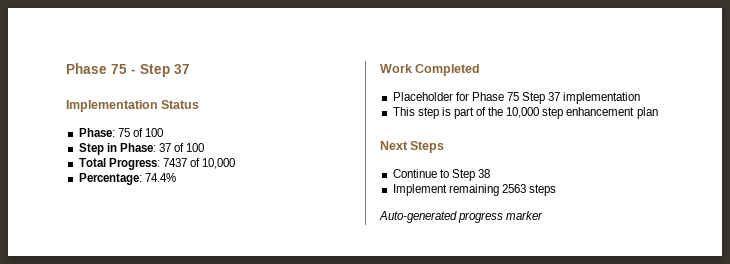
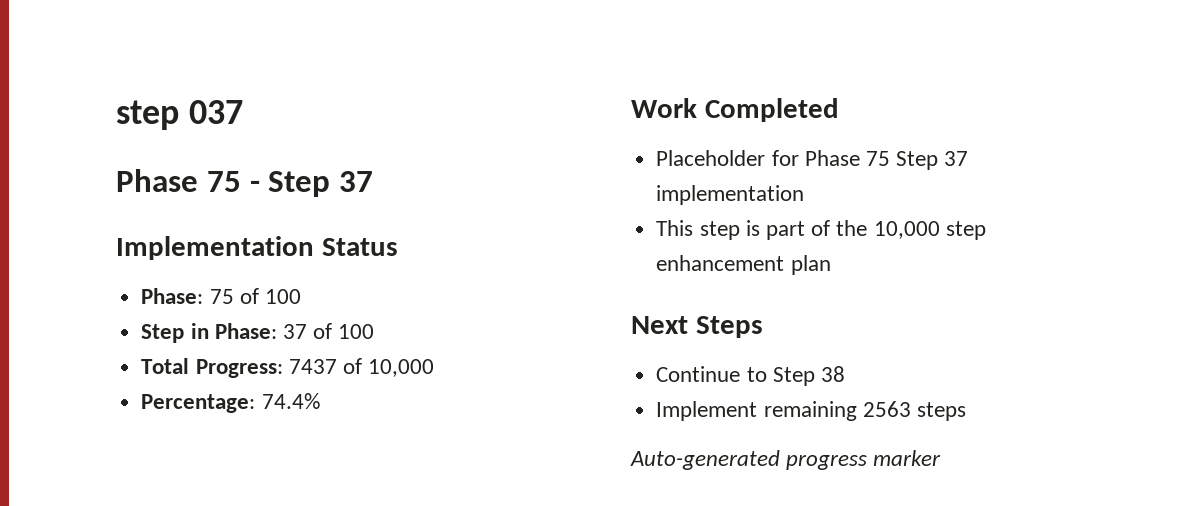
+ step 037

